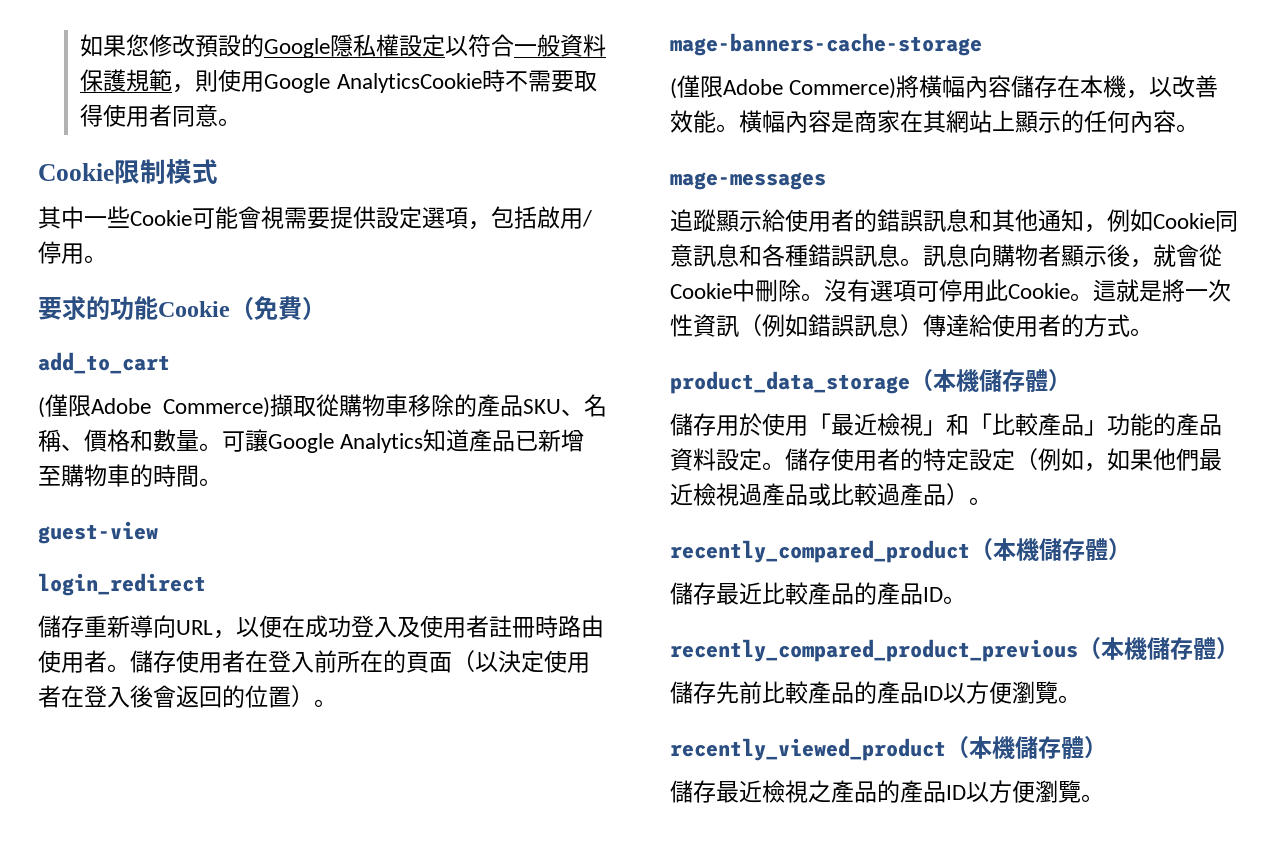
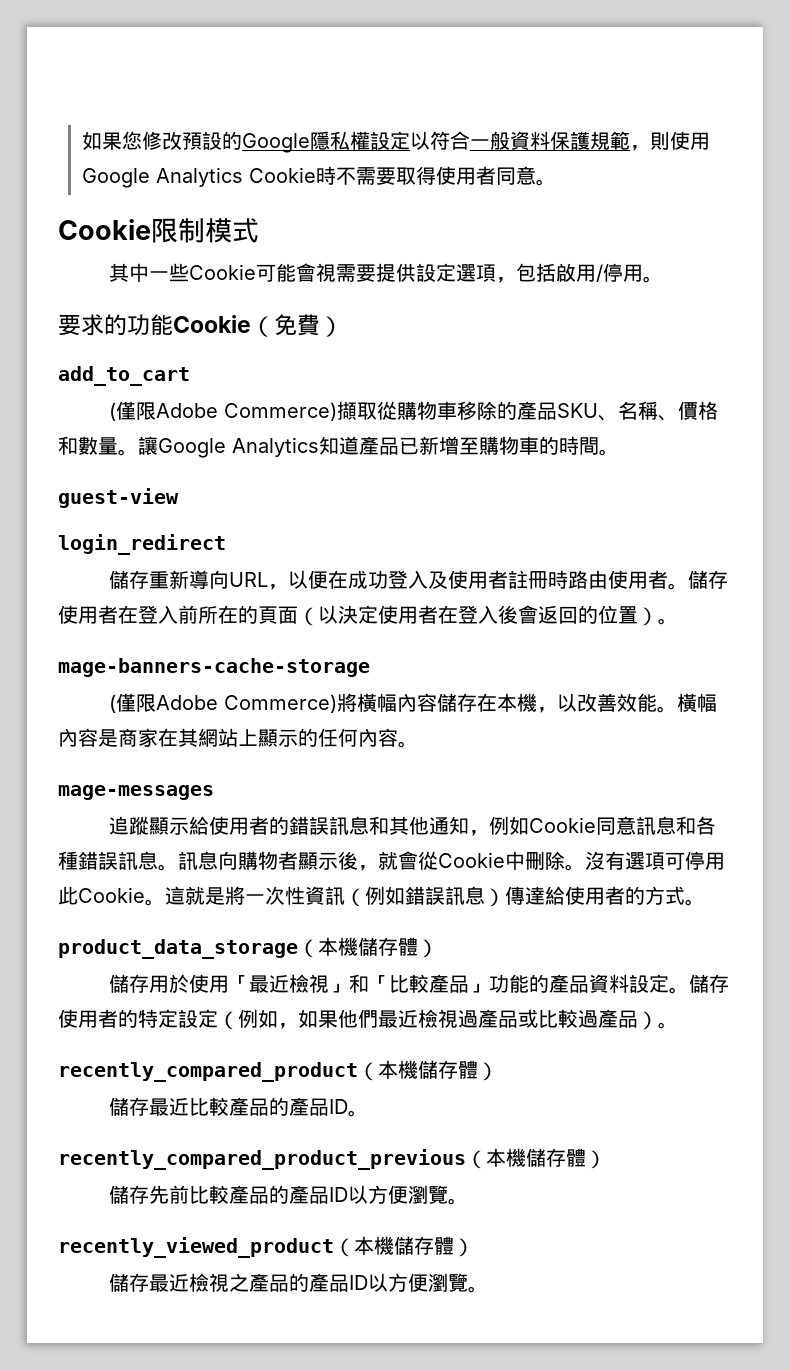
- 如果您修改預設的Google隱私權設定以符合一般資料保護規範，則使用Google AnalyticsCookie時不需要取得使用者同意。
+ 如果您修改預設的Google隱私權設定以符合一般資料保護規範，則使用Google Analytics Cookie時不需要取得使用者同意。
- 可讓Google Analytics知道產品已新增至購物車的時間。
+ 讓Google Analytics知道產品已新增至購物車的時間。

